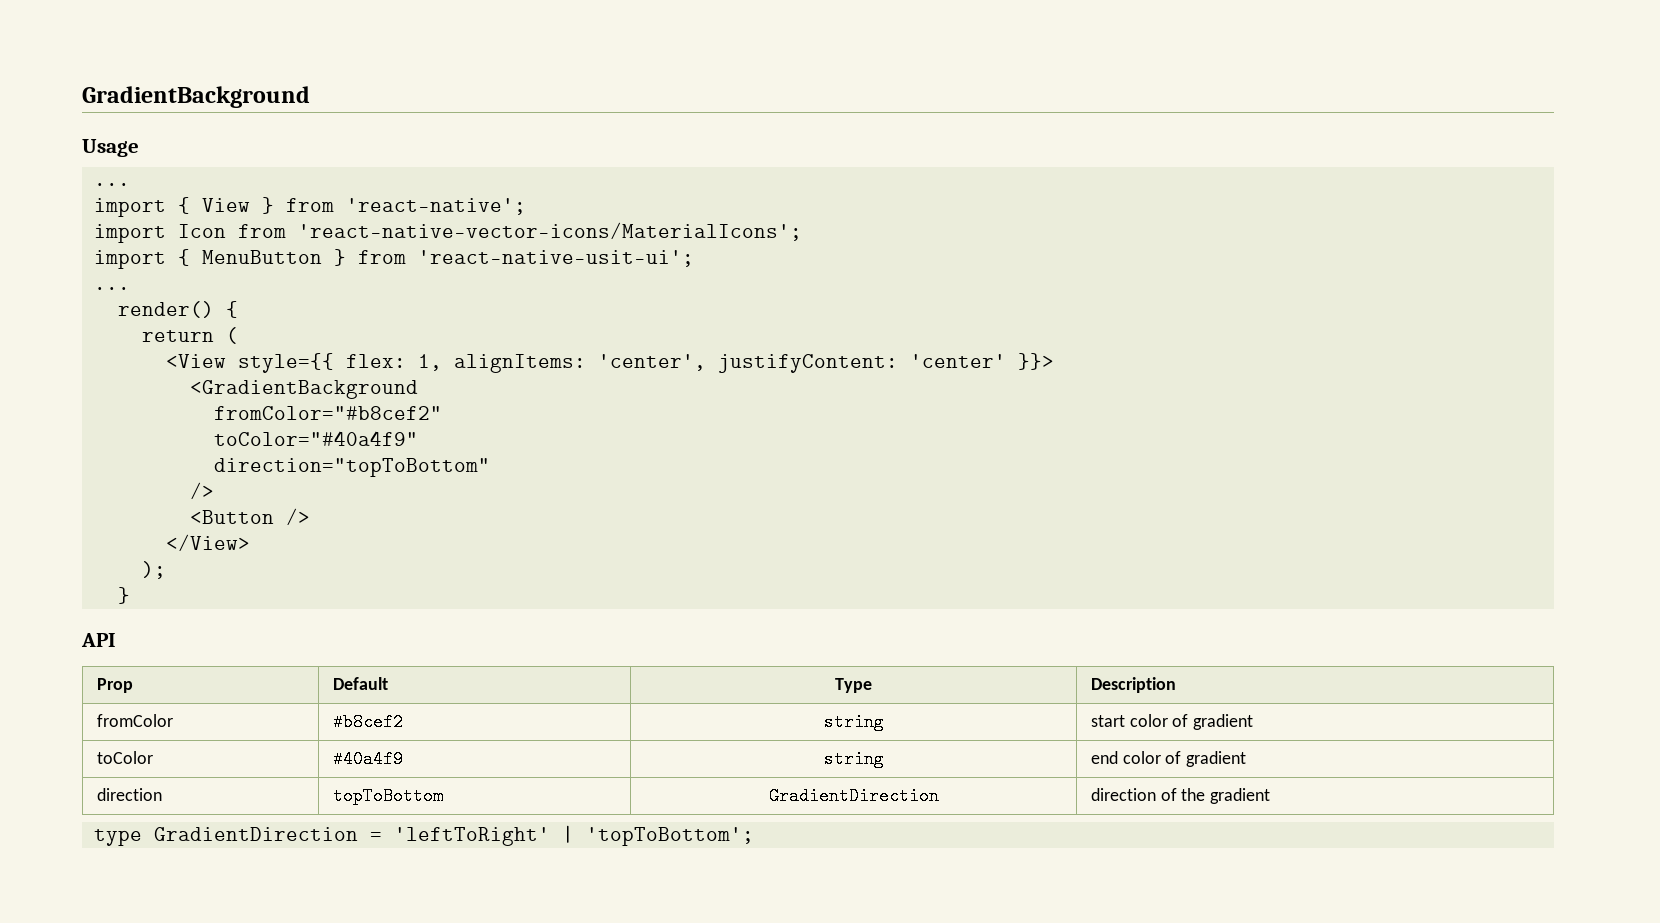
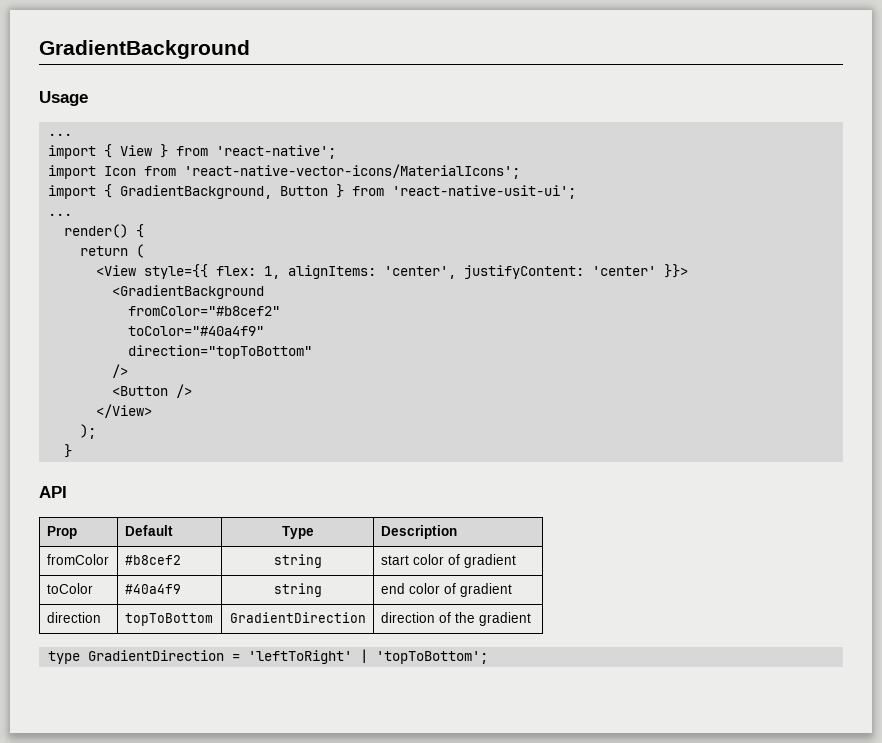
- import { MenuButton } from 'react-native-usit-ui';
+ import { GradientBackground, Button } from 'react-native-usit-ui';

